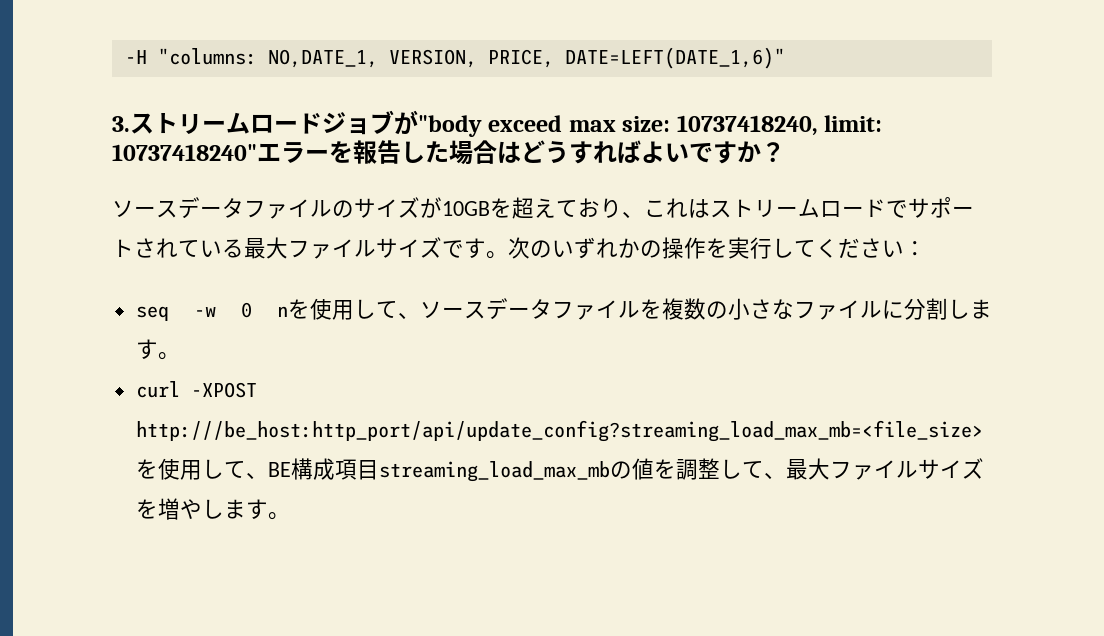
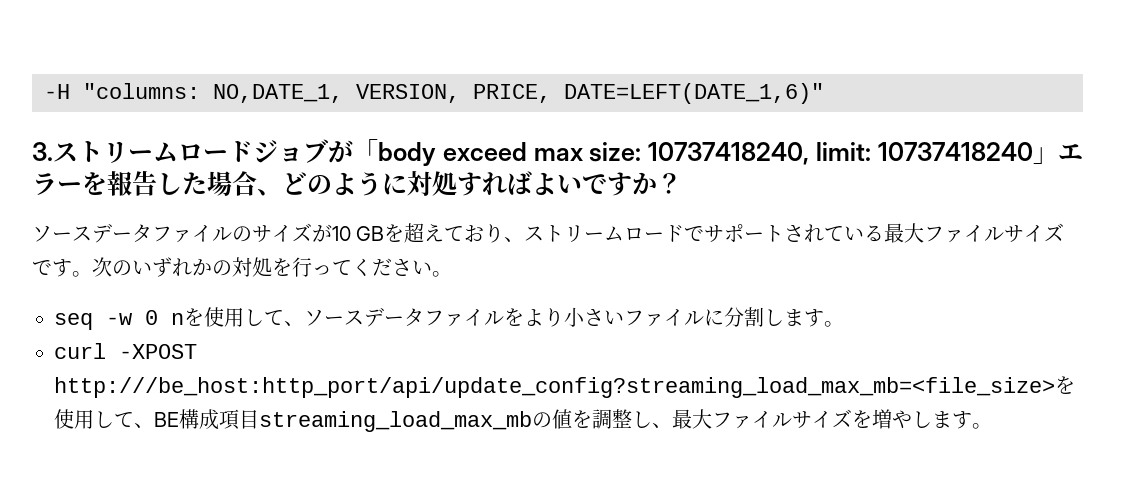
- 3.ストリームロードジョブが"body exceed max size: 10737418240, limit: 10737418240"エラーを報告した場合はどうすればよいですか？
+ 3.ストリームロードジョブが「body exceed max size: 10737418240, limit: 10737418240」エラーを報告した場合、どのように対処すればよいですか？
- ソースデータファイルのサイズが10GBを超えており、これはストリームロードでサポートされている最大ファイルサイズです。
+ ソースデータファイルのサイズが10 GBを超えており、ストリームロードでサポートされている最大ファイルサイズです。
- 次のいずれかの操作を実行してください：
+ 次のいずれかの対処を行ってください。
- seq -w 0 nを使用して、ソースデータファイルを複数の小さなファイルに分割します。
+ seq -w 0 nを使用して、ソースデータファイルをより小さいファイルに分割します。
- curl -XPOST http:///be_host:http_port/api/update_config?streaming_load_max_mb=<file_size>を使用して、BE構成項目streaming_load_max_mbの値を調整して、最大ファイルサイズを増やします。
+ curl -XPOST http:///be_host:http_port/api/update_config?streaming_load_max_mb=<file_size>を使用して、BE構成項目streaming_load_max_mbの値を調整し、最大ファイルサイズを増やします。

